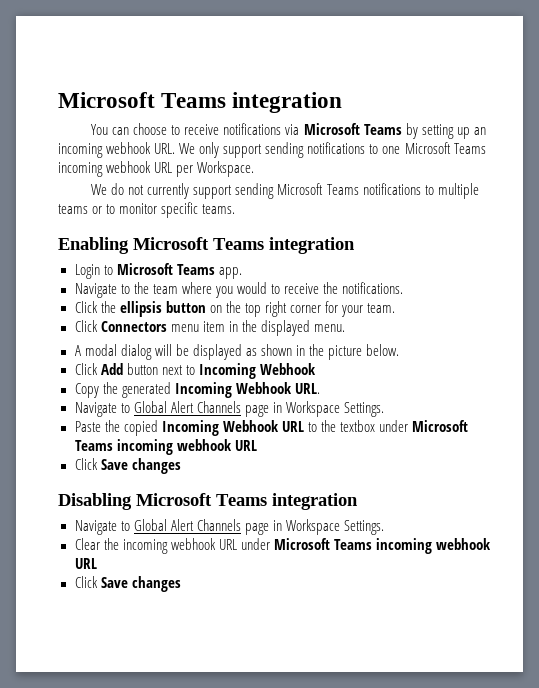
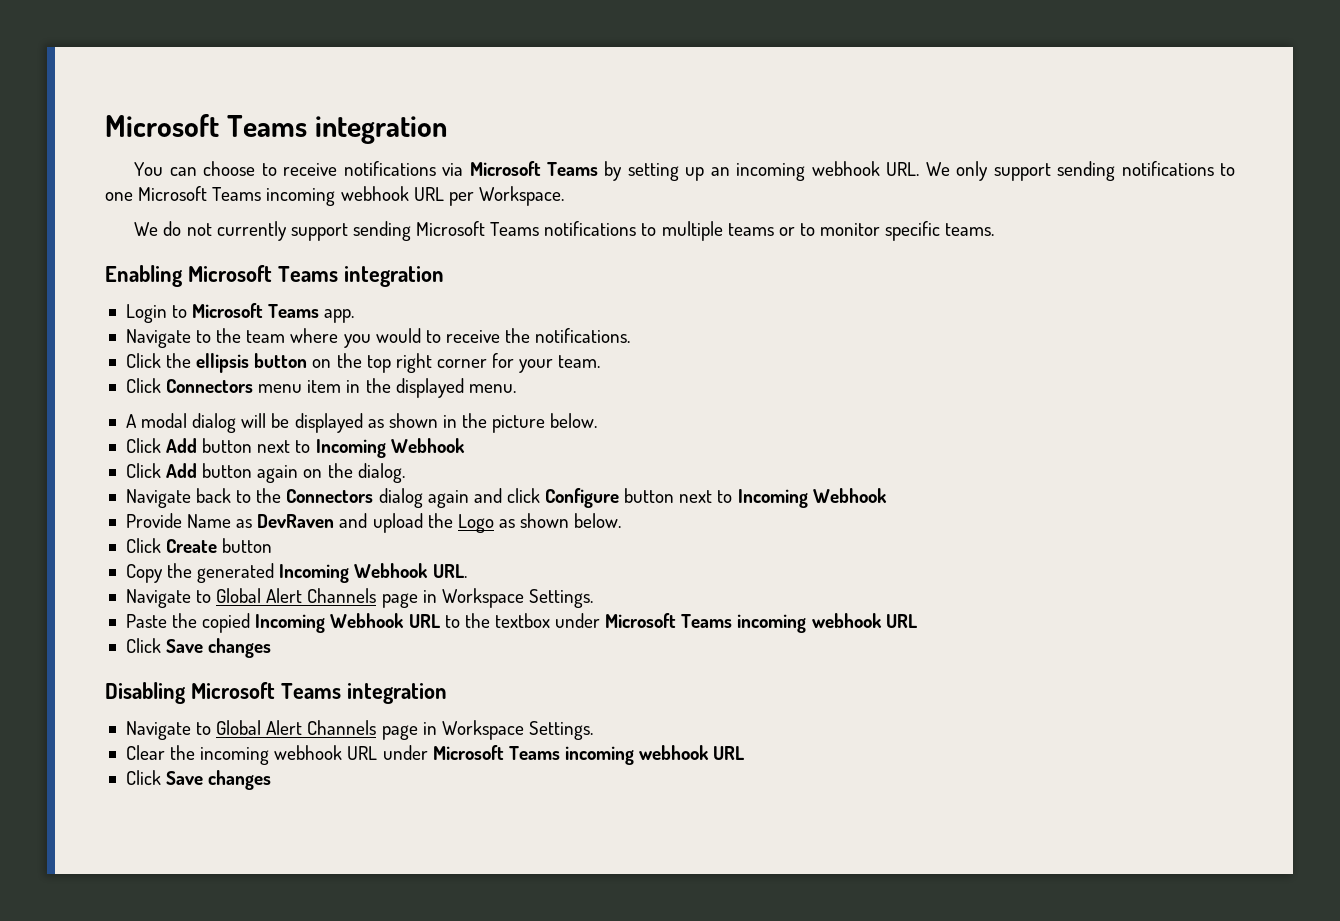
+ Click Add button again on the dialog.
+ Navigate back to the Connectors dialog again and click Configure button next to Incoming Webhook
+ Provide Name as DevRaven and upload the Logo as shown below.
+ Click Create button

